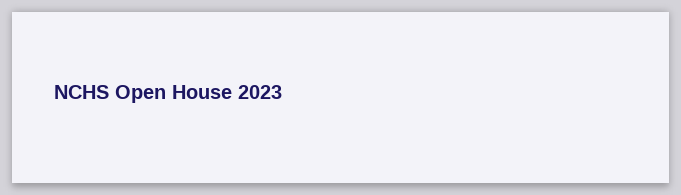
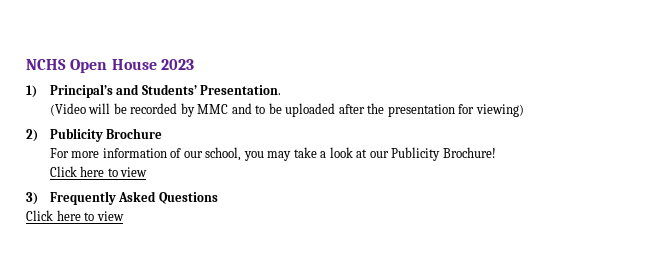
+ 1) Principal’s and Students’ Presentation.
+ (Video will be recorded by MMC and to be uploaded after the presentation for viewing)
+ 2) Publicity Brochure
+ For more information of our school, you may take a look at our Publicity Brochure!
+ Click here to view
+ 3) Frequently Asked Questions
+ Click here to view

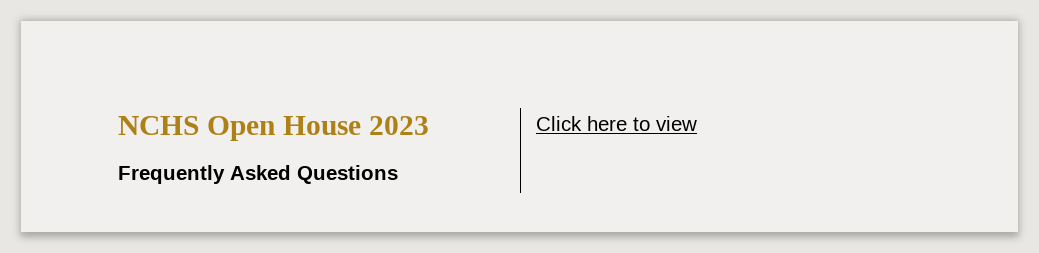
- 1) Principal’s and Students’ Presentation.
- (Video will be recorded by MMC and to be uploaded after the presentation for viewing)
- 2) Publicity Brochure
- For more information of our school, you may take a look at our Publicity Brochure!
- Click here to view
- 3) Frequently Asked Questions
+ Frequently Asked Questions

